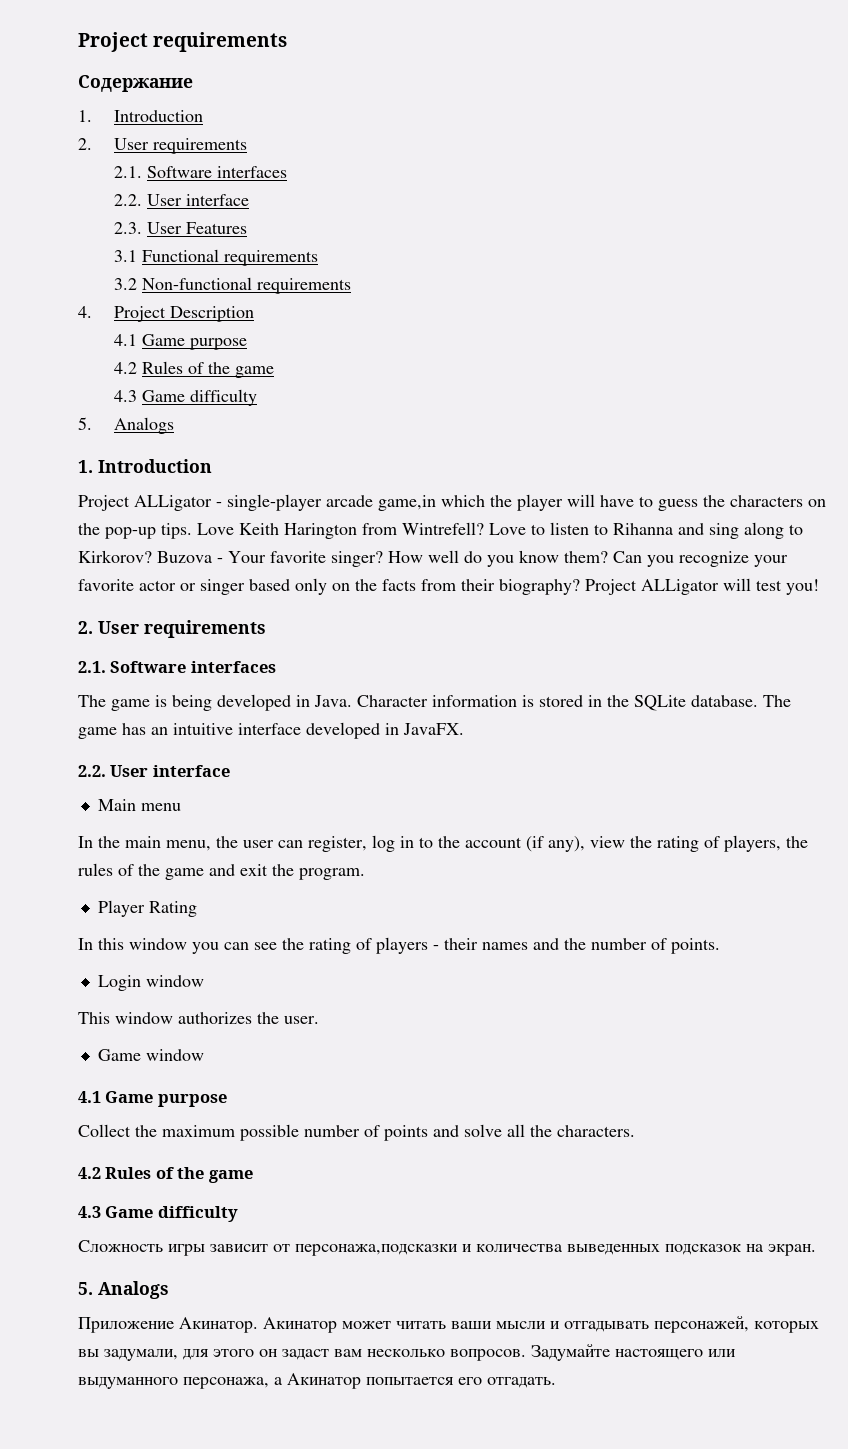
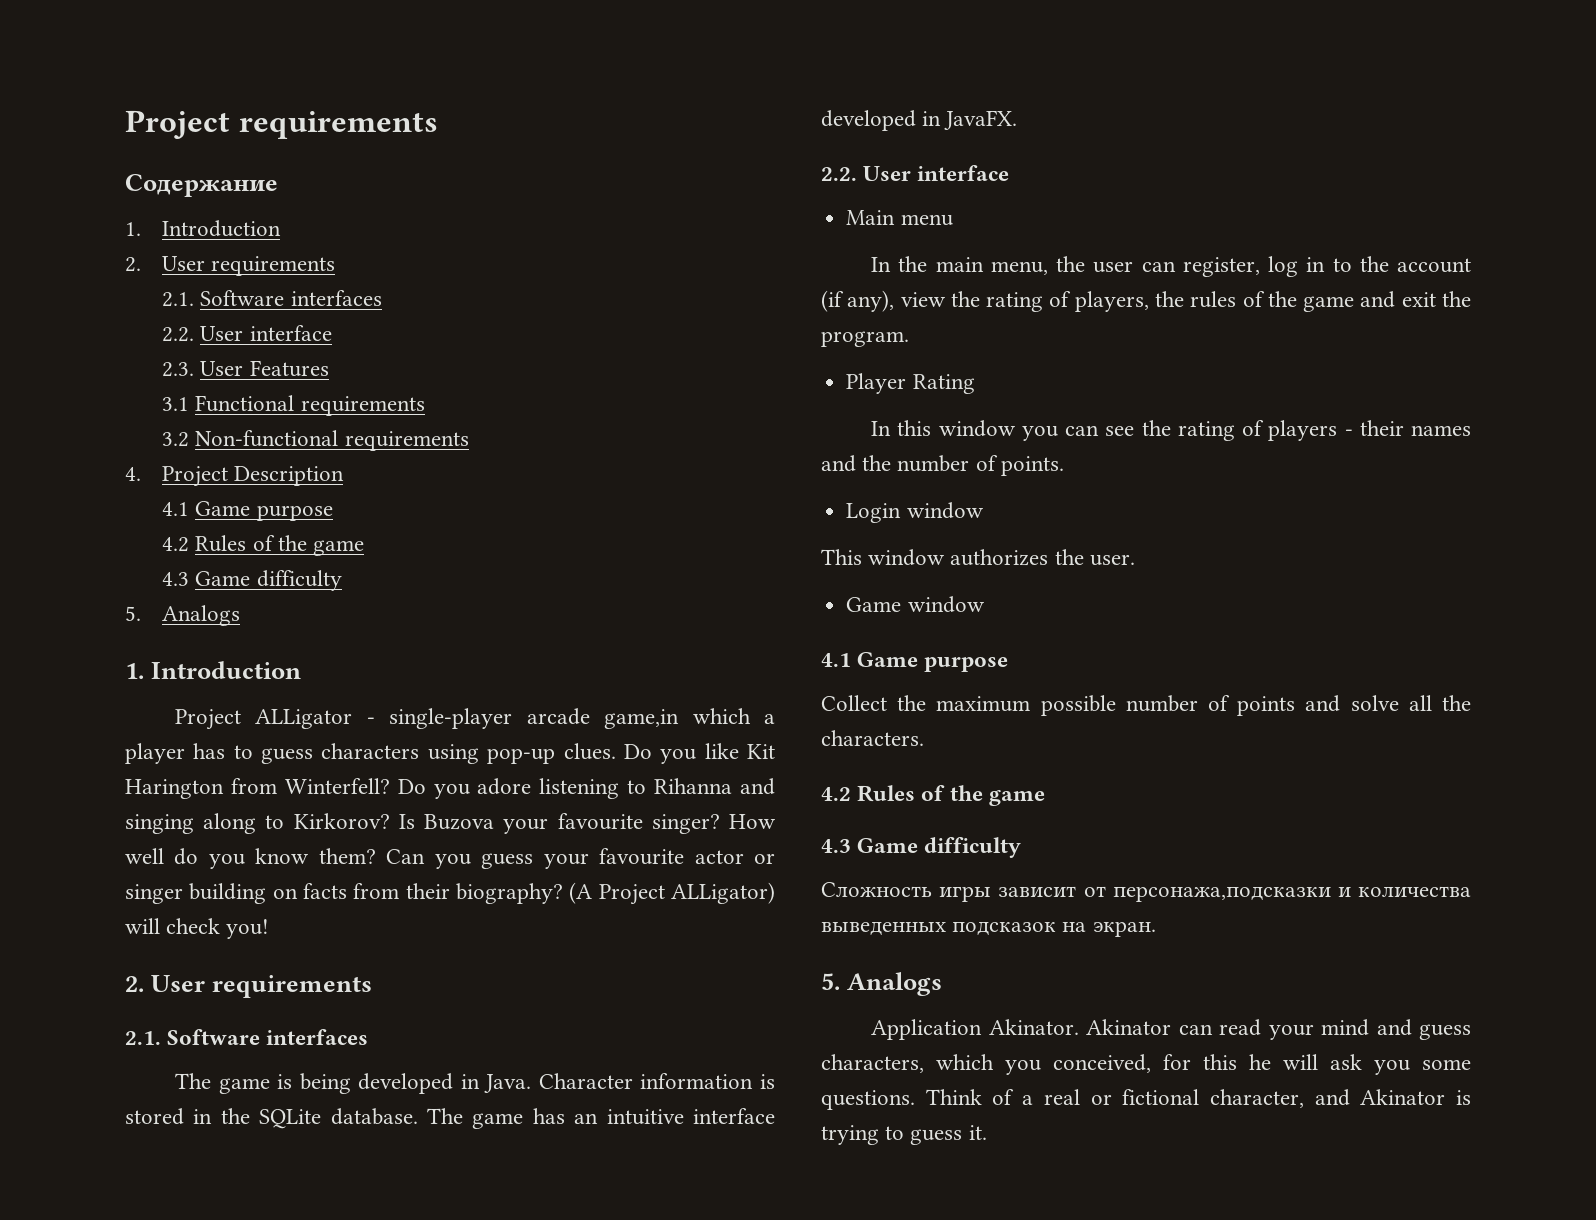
- Project ALLigator - single-player arcade game,in which the player will have to guess the characters on the pop-up tips. Love Keith Harington from Wintrefell? Love to listen to Rihanna and sing along to Kirkorov?
+ Project ALLigator - single-player arcade game,in which a player has to guess characters using pop-up clues. Do you like Kit Harington from Winterfell? Do you adore listening to Rihanna and singing along to Kirkorov?
- Buzova - Your favorite singer?
+ Is Buzova your favourite singer?
- Can you recognize your favorite actor or singer based only on the facts from their biography? Project ALLigator will test you!
+ Can you guess your favourite actor or singer building on facts from their biography? (A Project ALLigator) will check you!
- Приложение Акинатор. Акинатор может читать ваши мысли и отгадывать персонажей, которых вы задумали, для этого он задаст вам несколько вопросов. Задумайте настоящего или выдуманного персонажа, а Акинатор попытается его отгадать.
+ Application Akinator. Akinator can read your mind and guess characters, which you conceived, for this he will ask you some questions. Think of a real or fictional character, and Akinator is trying to guess it.

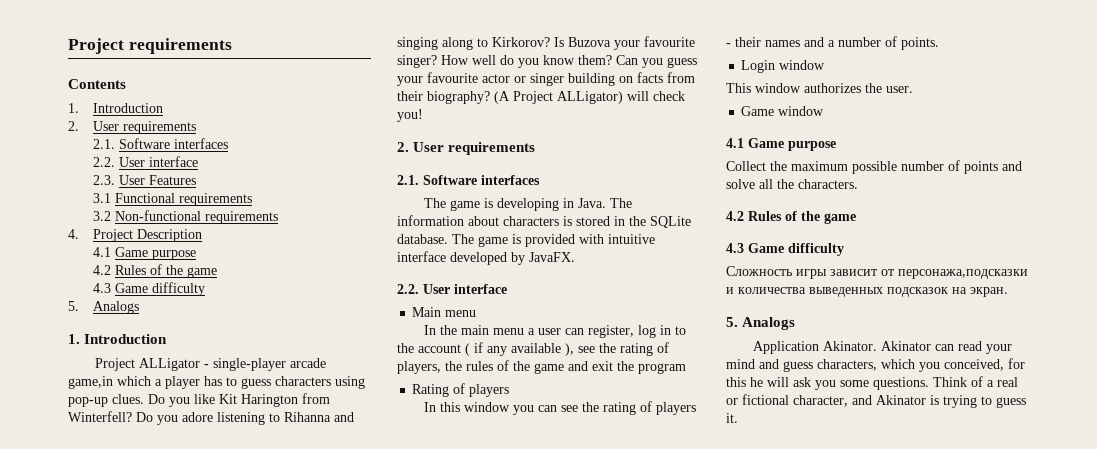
- Содержание
+ Contents
- The game is being developed in Java. Character information is stored in the SQLite database.
+ The game is developing in Java. The information about characters is stored in the SQLite database.
- The game has an intuitive interface developed in JavaFX.
+ The game is provided with intuitive interface developed by JavaFX.
- In the main menu, the user can register, log in to the account (if any), view the rating of players, the rules of the game and exit the program.
- Player Rating
+ In the main menu a user can register, log in to the account ( if any available ), see the rating of players, the rules of the game and exit the program
+ Rating of players
- In this window you can see the rating of players - their names and the number of points.
+ In this window you can see the rating of players - their names and a number of points.

